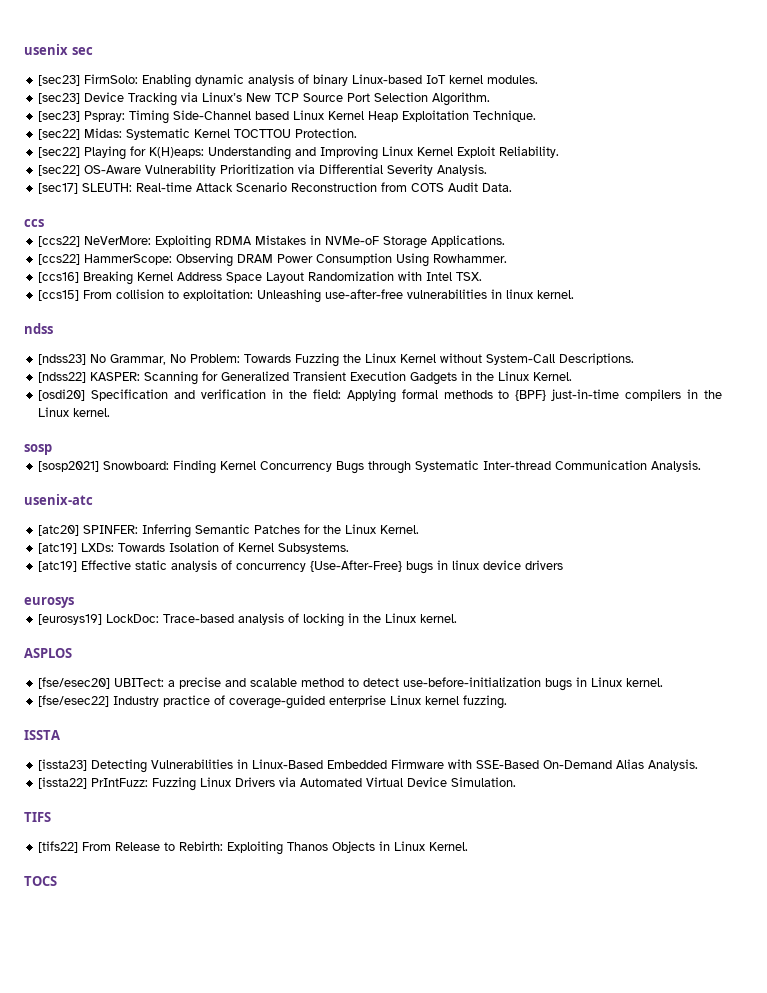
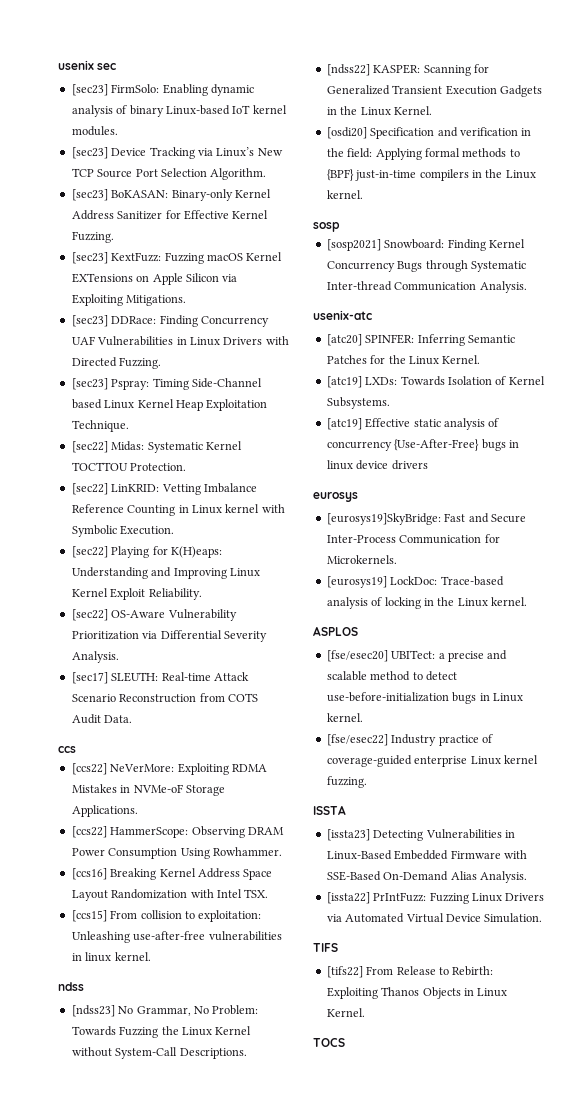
+ [sec23] BoKASAN: Binary-only Kernel Address Sanitizer for Effective Kernel Fuzzing.
+ [sec23] KextFuzz: Fuzzing macOS Kernel EXTensions on Apple Silicon via Exploiting Mitigations.
+ [sec23] DDRace: Finding Concurrency UAF Vulnerabilities in Linux Drivers with Directed Fuzzing.
+ [sec22] LinKRID: Vetting Imbalance Reference Counting in Linux kernel with Symbolic Execution.
+ [eurosys19]SkyBridge: Fast and Secure Inter-Process Communication for Microkernels.

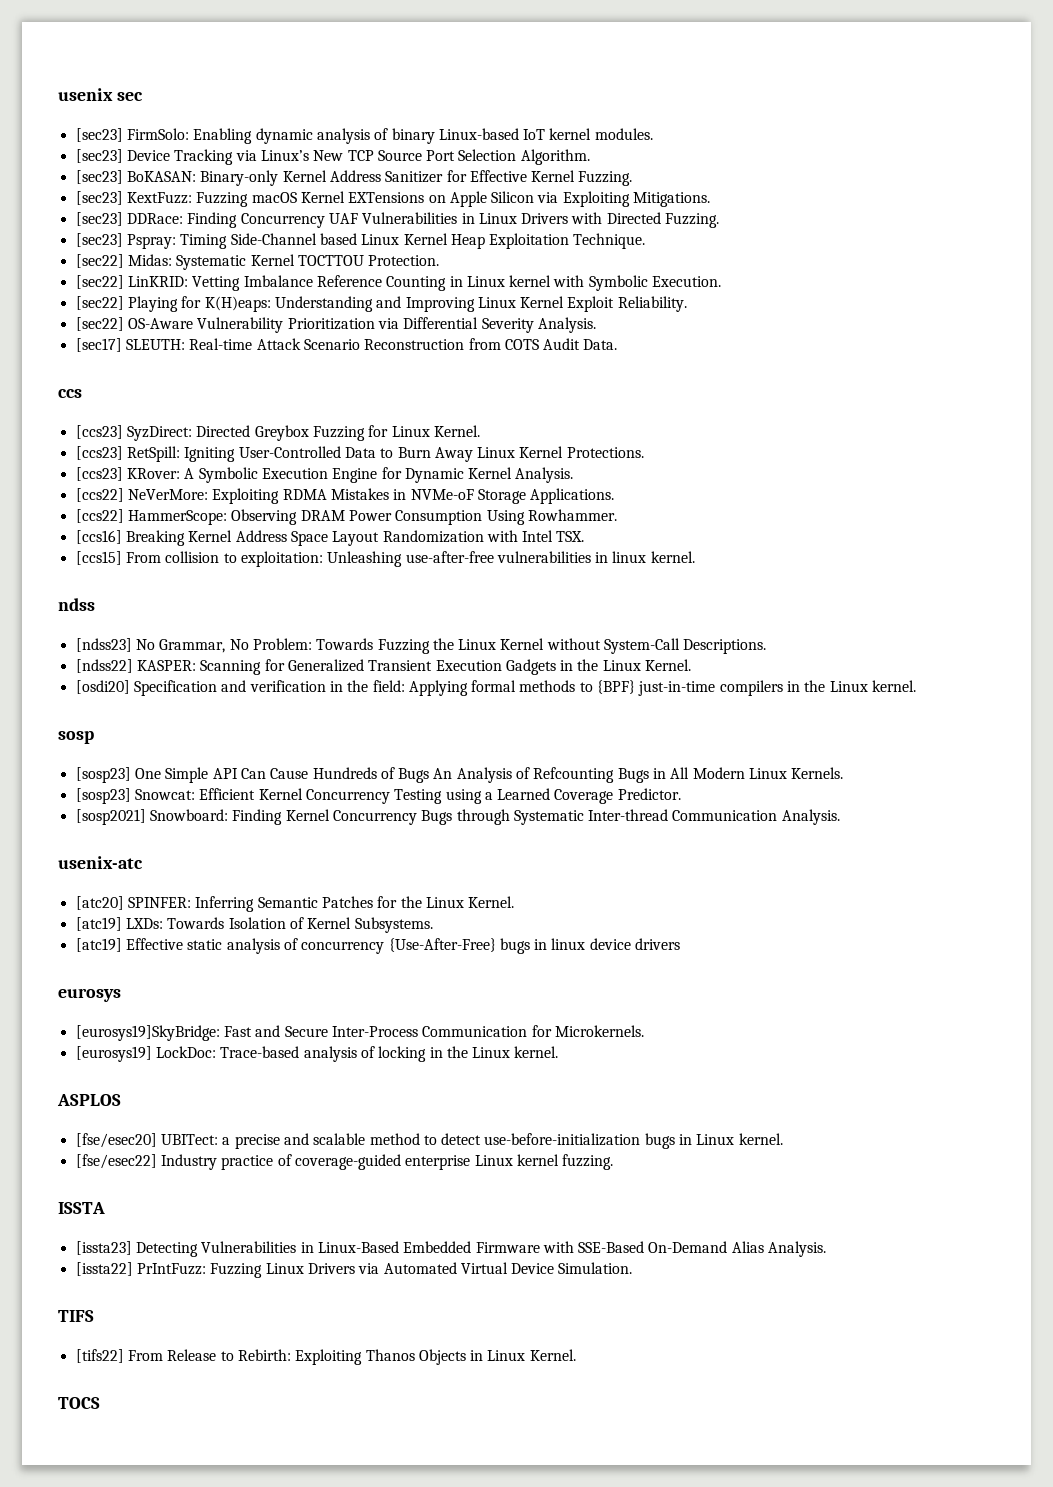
+ [ccs23] SyzDirect: Directed Greybox Fuzzing for Linux Kernel.
+ [ccs23] RetSpill: Igniting User-Controlled Data to Burn Away Linux Kernel Protections.
+ [ccs23] KRover: A Symbolic Execution Engine for Dynamic Kernel Analysis.
+ [sosp23] One Simple API Can Cause Hundreds of Bugs An Analysis of Refcounting Bugs in All Modern Linux Kernels.
+ [sosp23] Snowcat: Efficient Kernel Concurrency Testing using a Learned Coverage Predictor.

